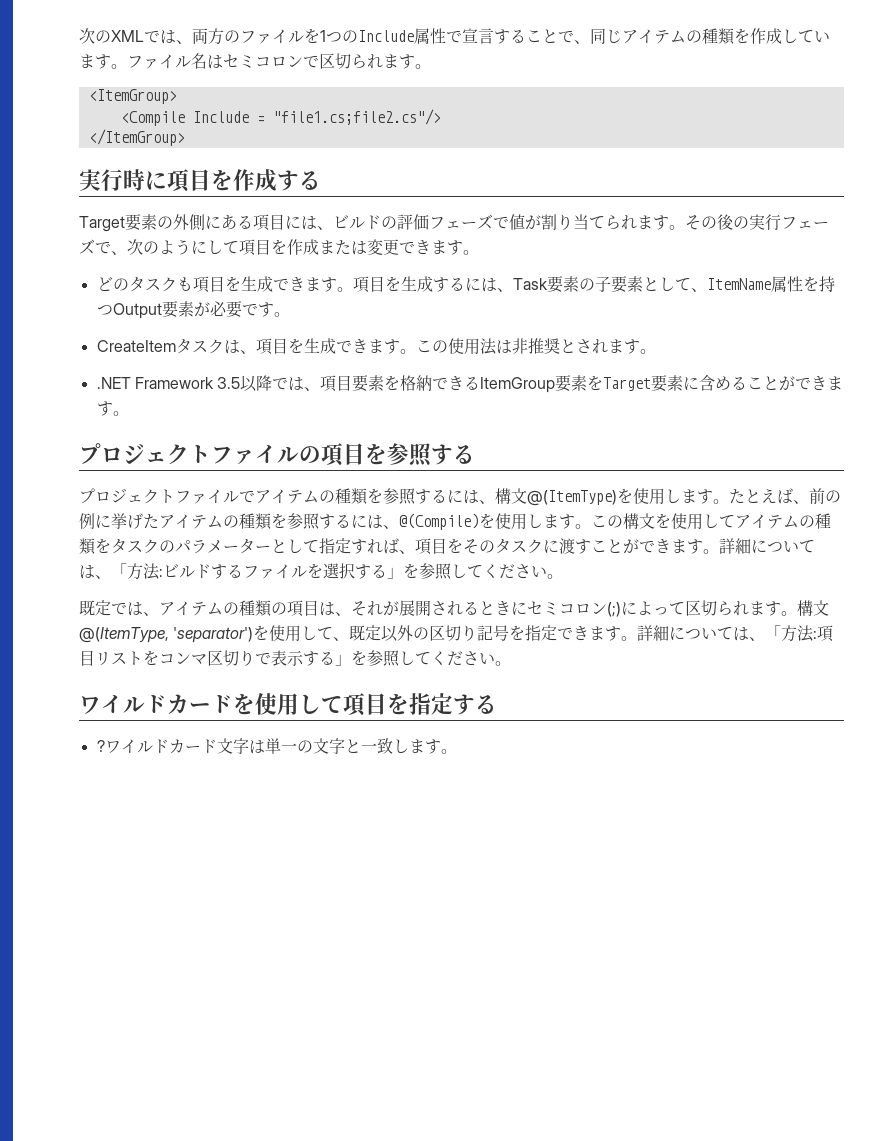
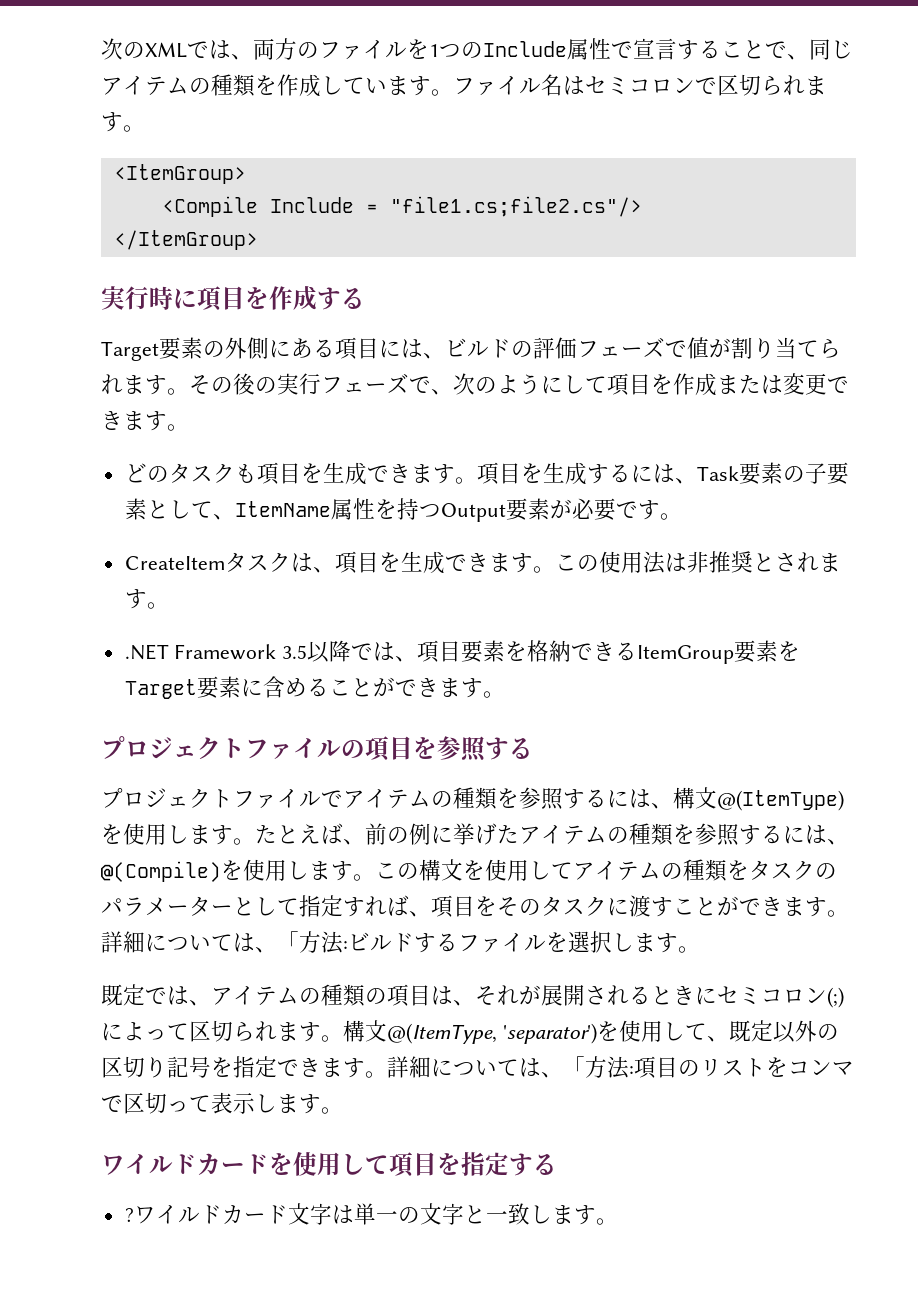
- 詳細については、「方法:ビルドするファイルを選択する」を参照してください。
+ 詳細については、「方法:ビルドするファイルを選択します。
- 詳細については、「方法:項目リストをコンマ区切りで表示する」を参照してください。
+ 詳細については、「方法:項目のリストをコンマで区切って表示します。

